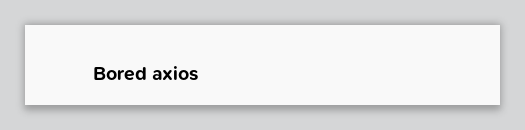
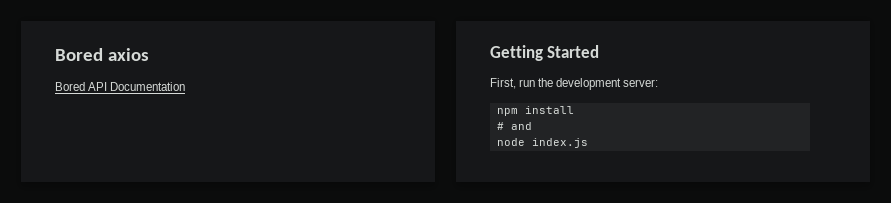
+ Bored API Documentation
+ Getting Started
+ First, run the development server:
+ npm install
+ # and
+ node index.js

